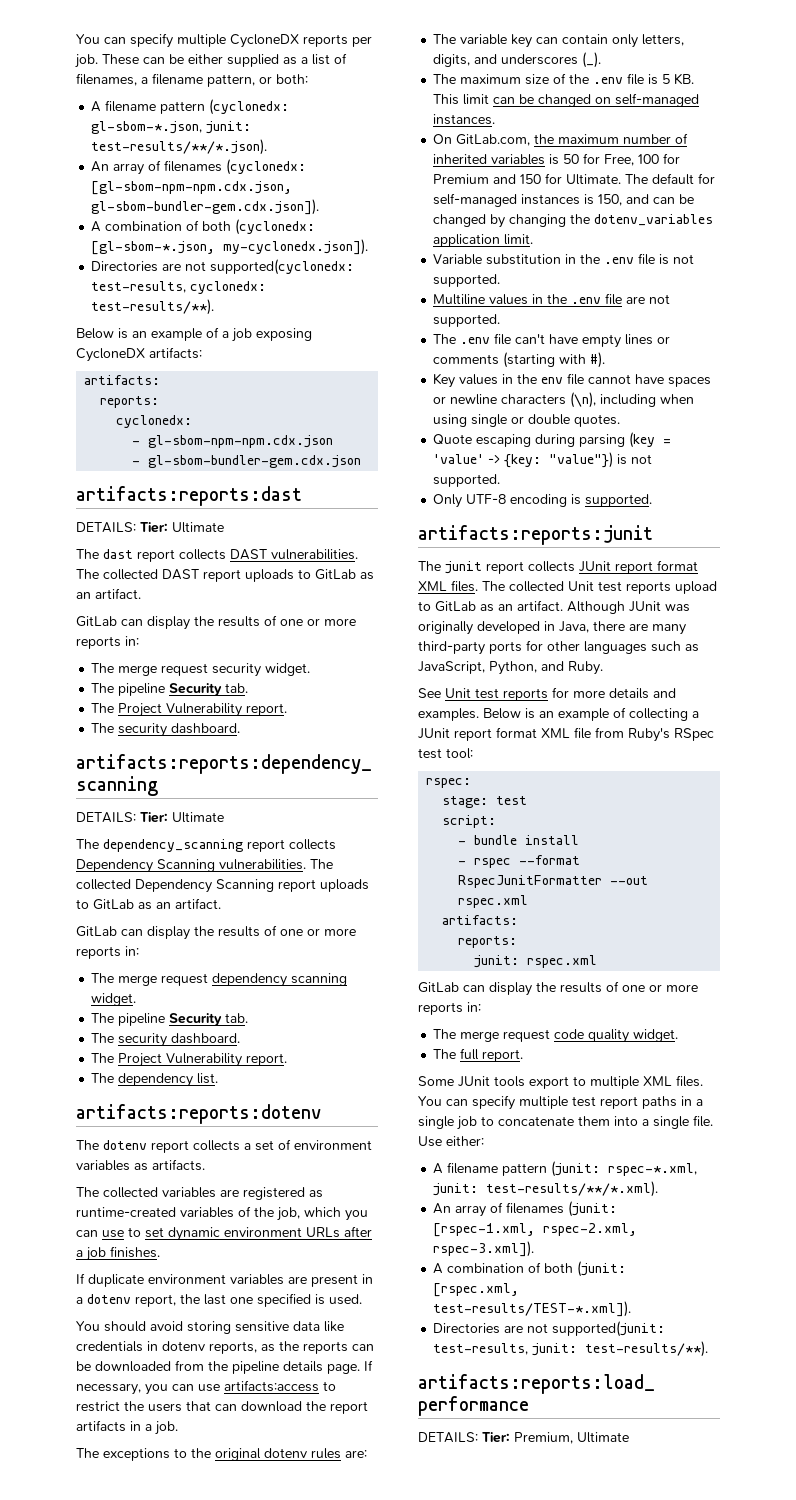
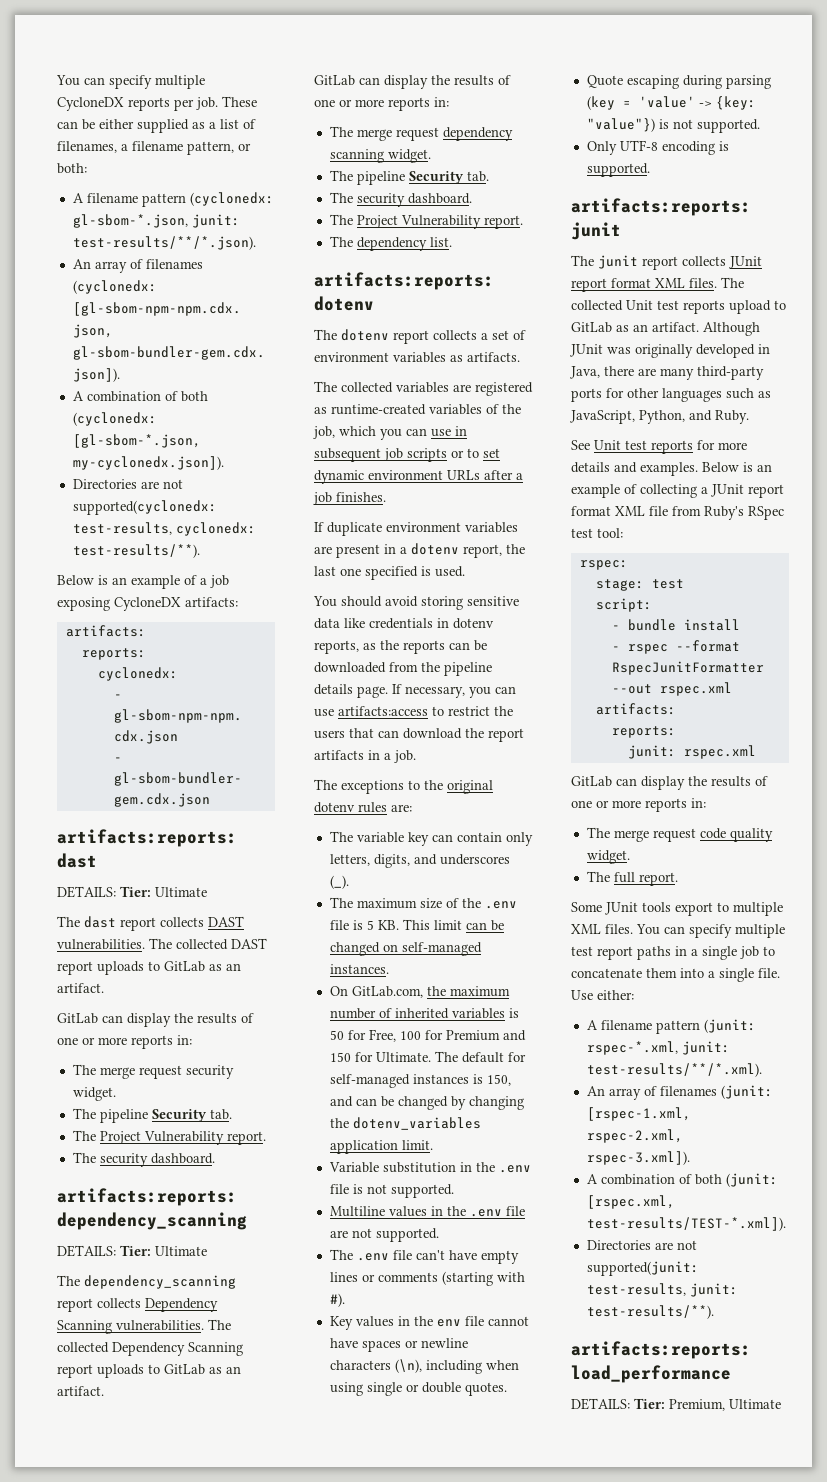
- The collected variables are registered as runtime-created variables of the job, which you can use to set dynamic environment URLs after a job finishes.
+ The collected variables are registered as runtime-created variables of the job, which you can use in subsequent job scripts or to set dynamic environment URLs after a job finishes.

